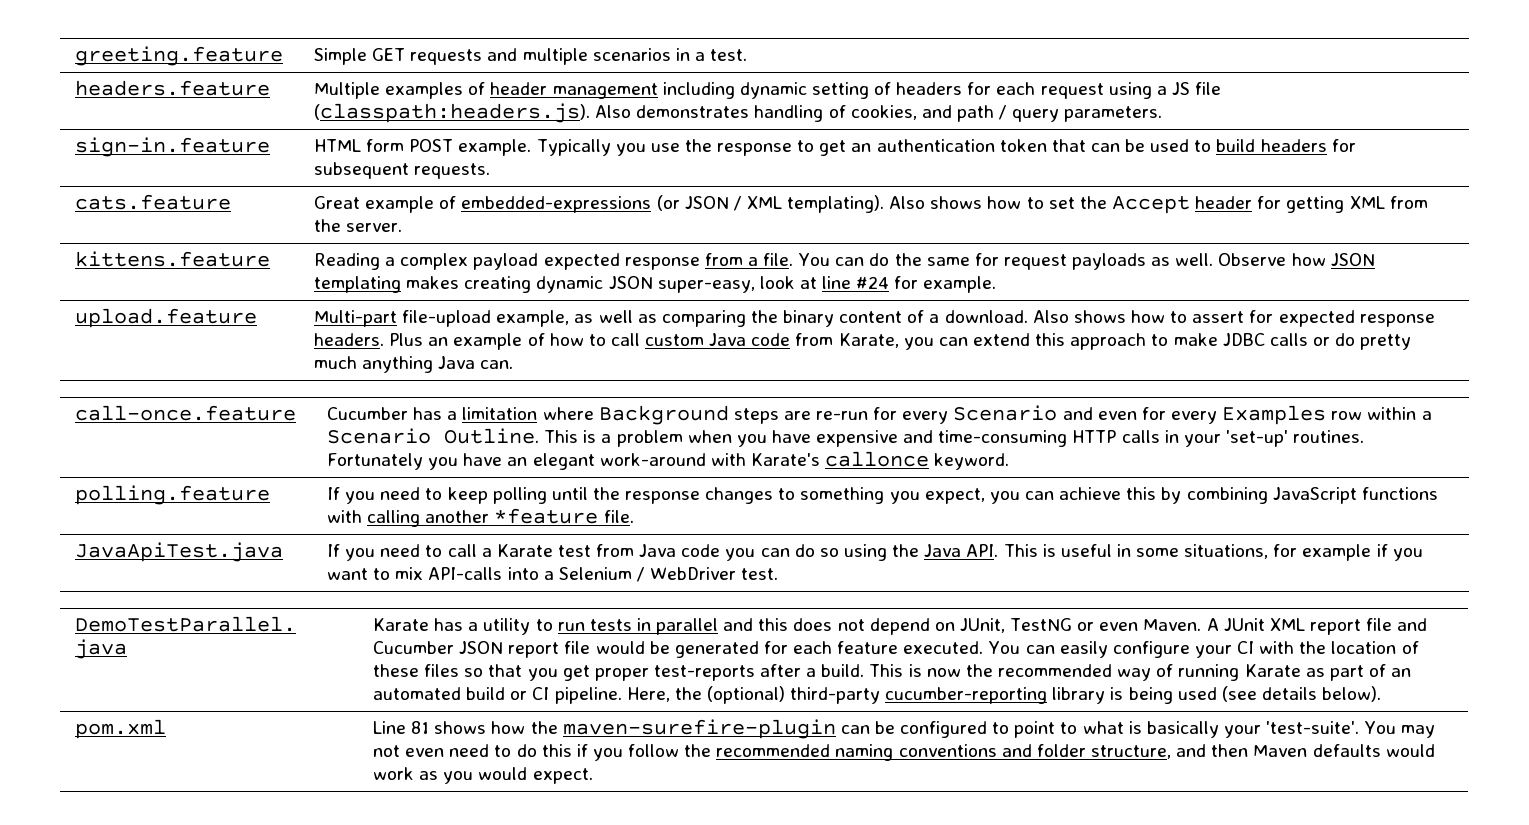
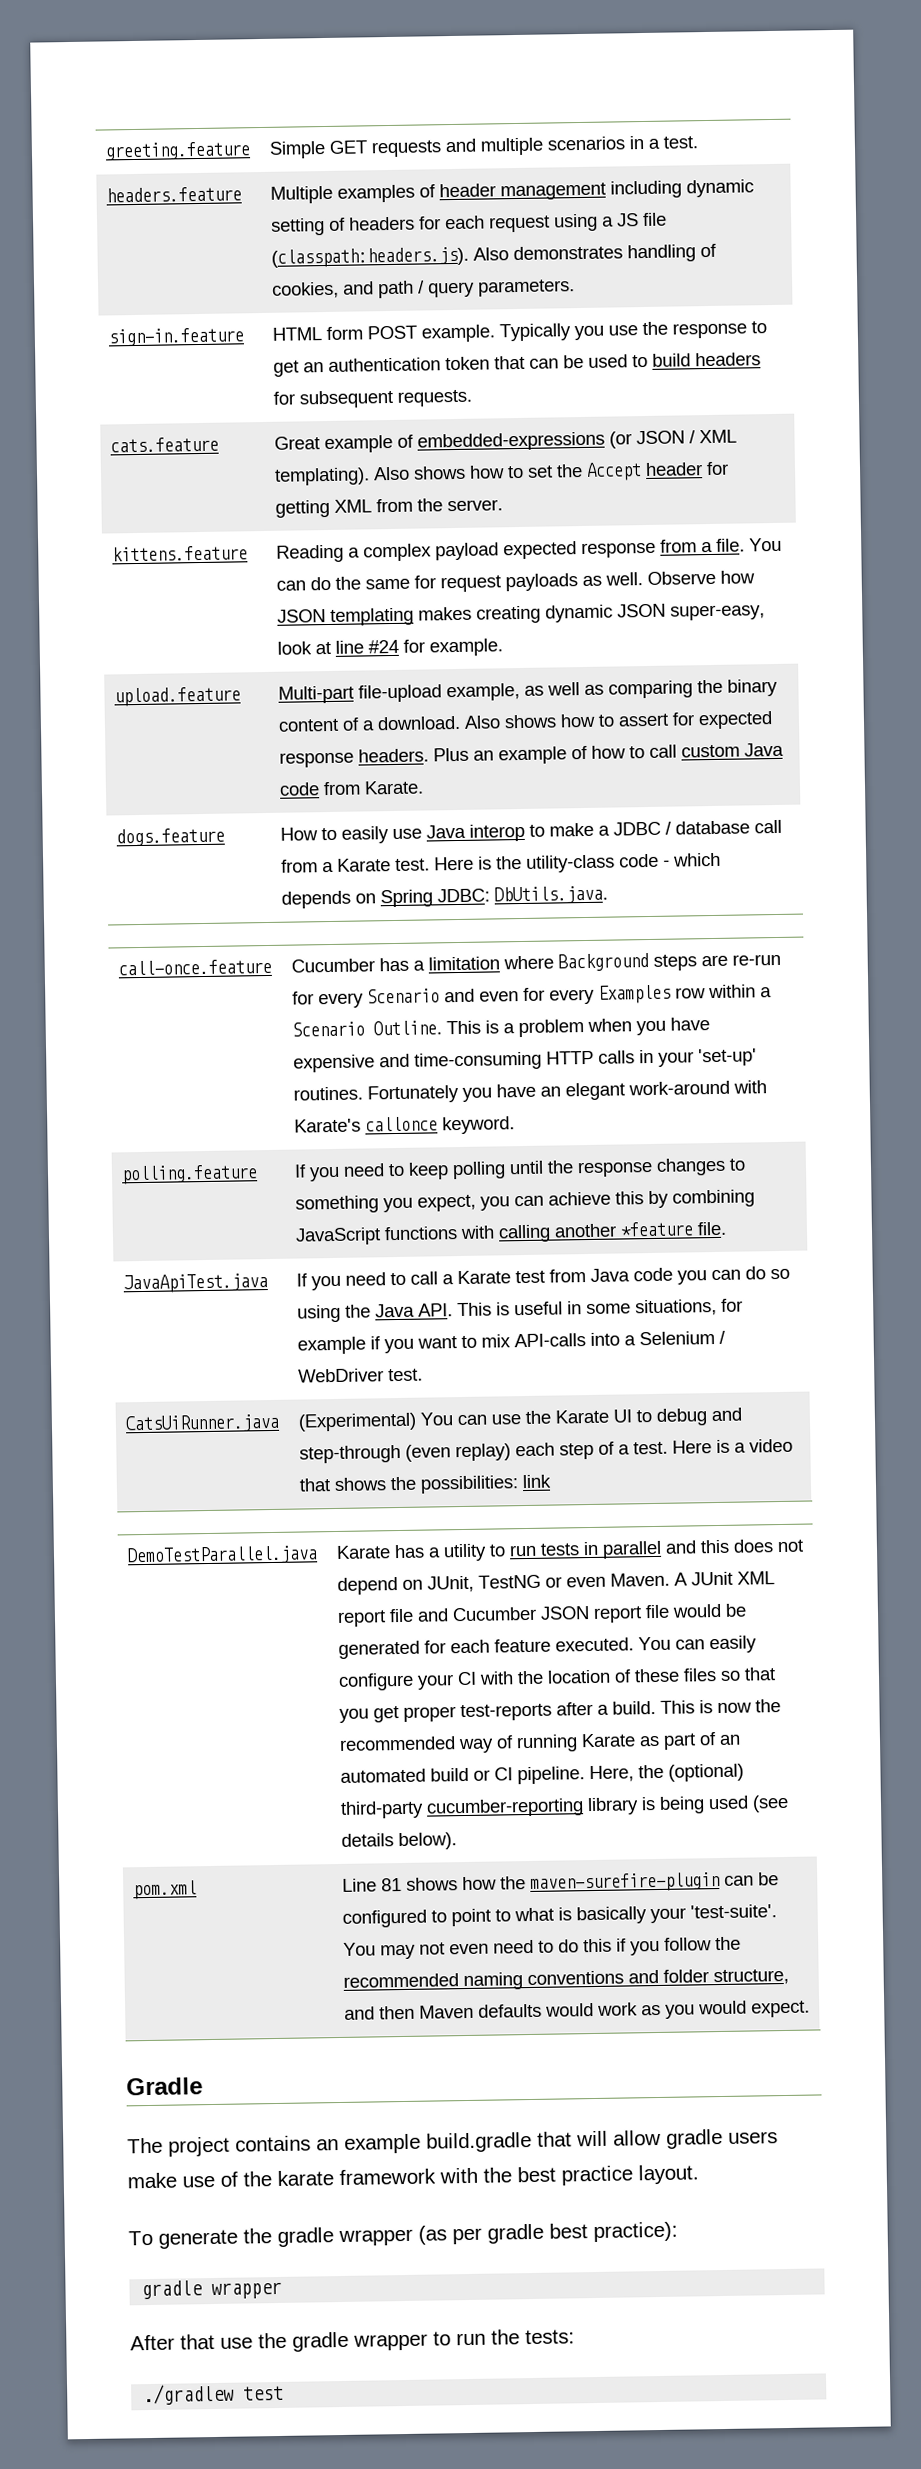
- Plus an example of how to call custom Java code from Karate, you can extend this approach to make JDBC calls or do pretty much anything Java can.
+ Plus an example of how to call custom Java code from Karate.
+ dogs.feature | How to easily use Java interop to make a JDBC / database call from a Karate test. Here is the utility-class code - which depends on Spring JDBC: DbUtils.java.
+ CatsUiRunner.java | (Experimental) You can use the Karate UI to debug and step-through (even replay) each step of a test. Here is a video that shows the possibilities: link
+ Gradle
+ The project contains an example build.gradle that will allow gradle users make use of the karate framework with the best practice layout.
+ To generate the gradle wrapper (as per gradle best practice):
+ gradle wrapper
+ After that use the gradle wrapper to run the tests:
+ ./gradlew test

